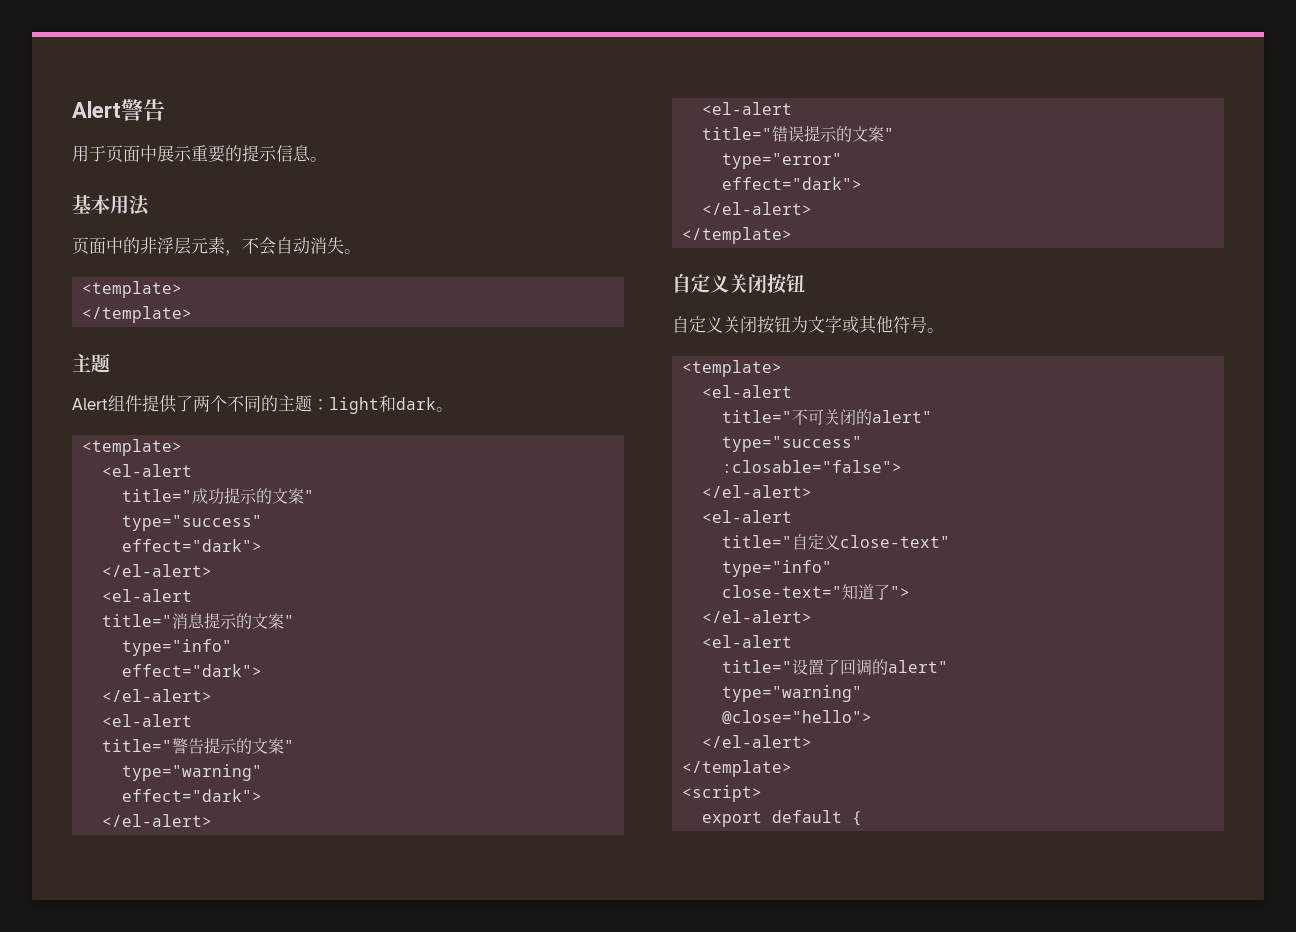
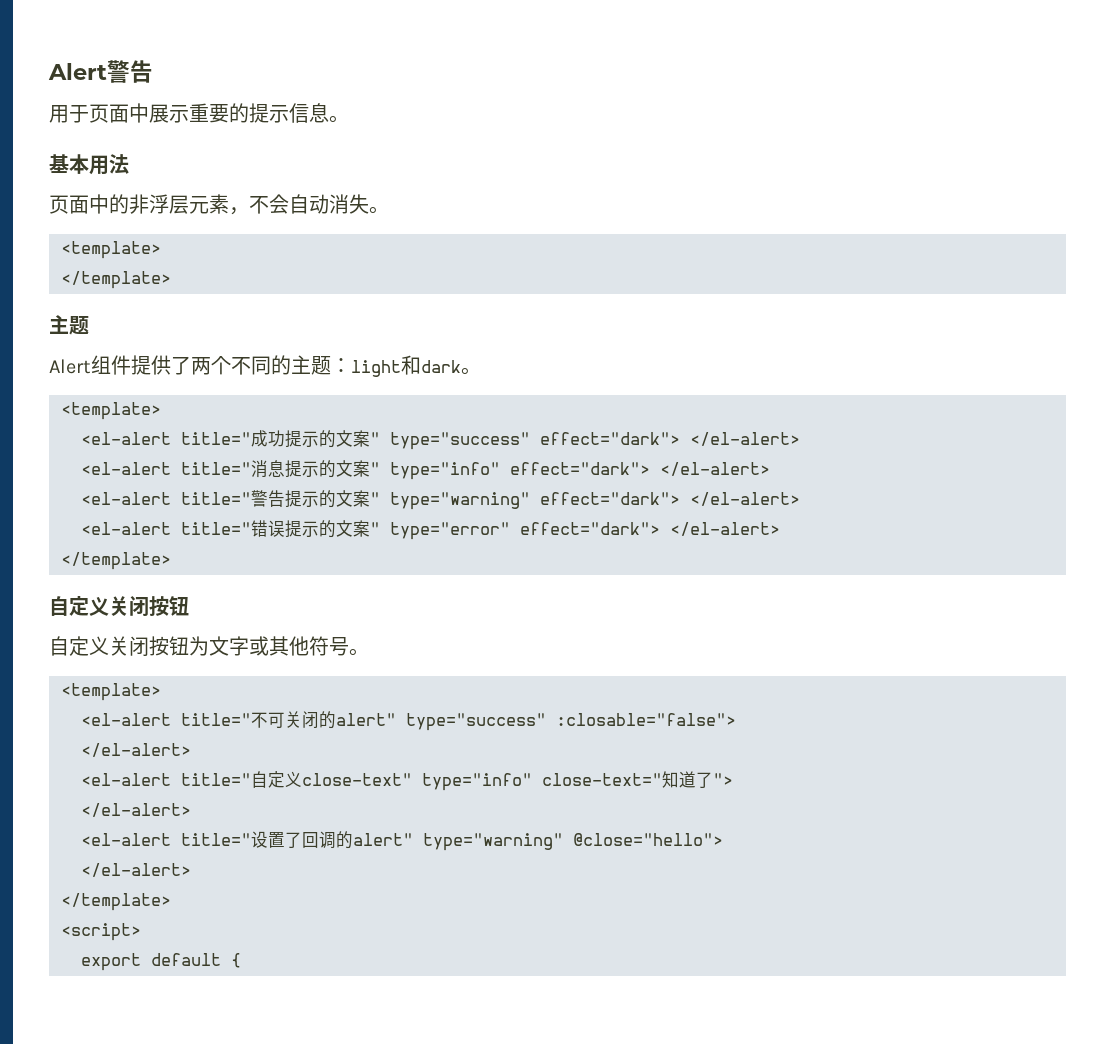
  Alert组件提供了两个不同的主题：light和dark。
  <template>
- <el-alert
- title="成功提示的文案"
- type="success"
- effect="dark">
- </el-alert>
- <el-alert
- title="消息提示的文案"
- type="info"
- effect="dark">
- </el-alert>
- <el-alert
- title="警告提示的文案"
- type="warning"
- effect="dark">
- </el-alert>
- <el-alert
- title="错误提示的文案"
- type="error"
- effect="dark">
- </el-alert>
+ <el-alert title="成功提示的文案" type="success" effect="dark"> </el-alert>
+ <el-alert title="消息提示的文案" type="info" effect="dark"> </el-alert>
+ <el-alert title="警告提示的文案" type="warning" effect="dark"> </el-alert>
+ <el-alert title="错误提示的文案" type="error" effect="dark"> </el-alert>
  自定义关闭按钮为文字或其他符号。
  <template>
- <el-alert
- title="不可关闭的alert"
- type="success"
- :closable="false">
+ <el-alert title="不可关闭的alert" type="success" :closable="false">
  </el-alert>
- <el-alert
- title="自定义close-text"
- type="info"
- close-text="知道了">
+ <el-alert title="自定义close-text" type="info" close-text="知道了">
  </el-alert>
- <el-alert
- title="设置了回调的alert"
- type="warning"
- @close="hello">
+ <el-alert title="设置了回调的alert" type="warning" @close="hello">

